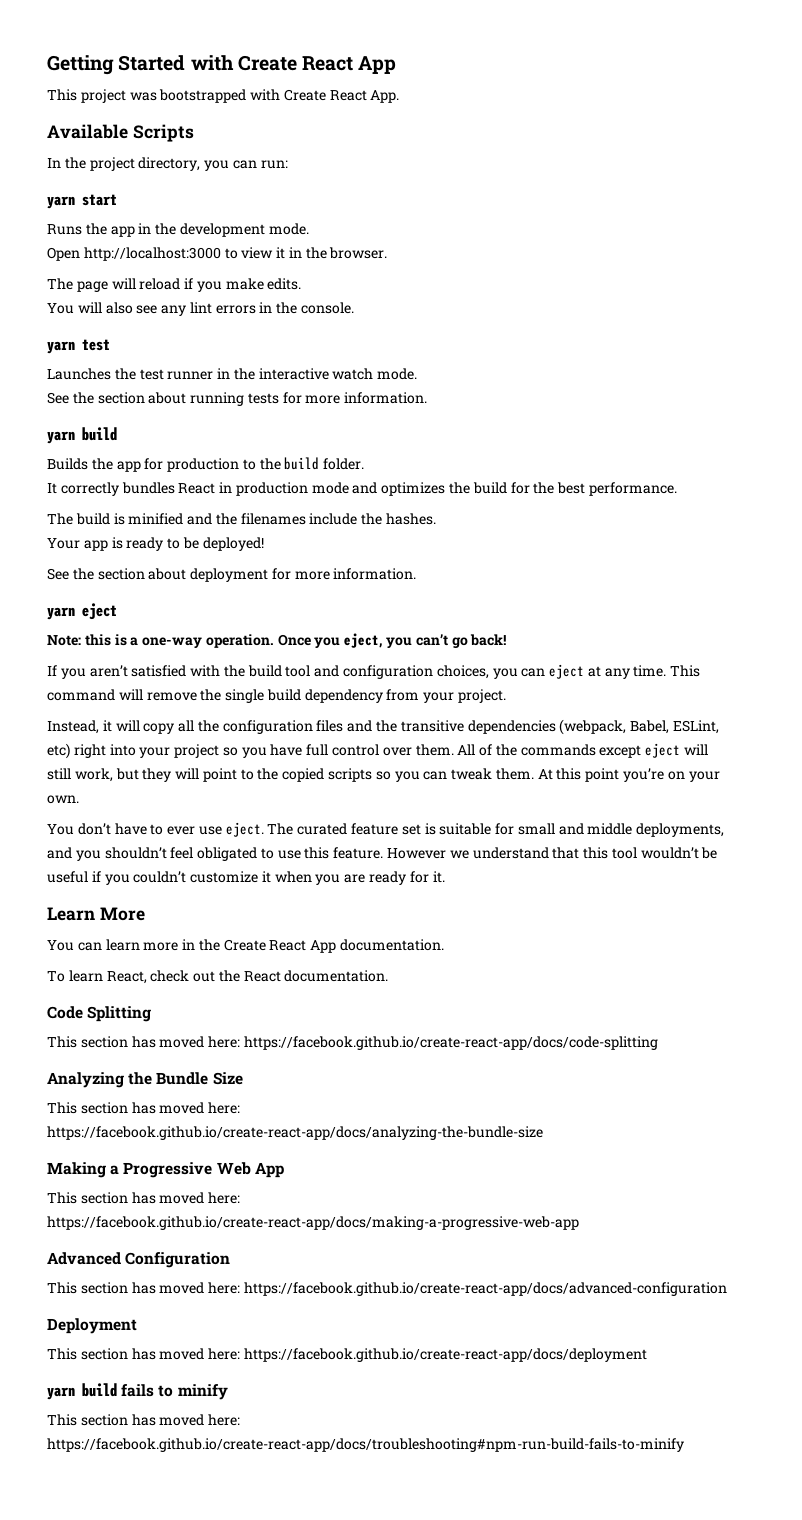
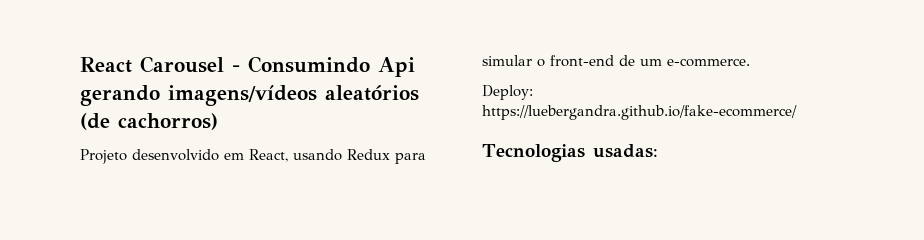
- Getting Started with Create React App
- This project was bootstrapped with Create React App.
- Available Scripts
- In the project directory, you can run:
- yarn start
- Runs the app in the development mode.
- Open http://localhost:3000 to view it in the browser.
- The page will reload if you make edits.
- You will also see any lint errors in the console.
- yarn test
- Launches the test runner in the interactive watch mode.
- See the section about running tests for more information.
- yarn build
- Builds the app for production to the build folder.
- It correctly bundles React in production mode and optimizes the build for the best performance.
- The build is minified and the filenames include the hashes.
- Your app is ready to be deployed!
- See the section about deployment for more information.
- yarn eject
- Note: this is a one-way operation. Once you eject, you can’t go back!
- If you aren’t satisfied with the build tool and configuration choices, you can eject at any time. This command will remove the single build dependency from your project.
- Instead, it will copy all the configuration files and the transitive dependencies (webpack, Babel, ESLint, etc) right into your project so you have full control over them. All of the commands except eject will still work, but they will point to the copied scripts so you can tweak them. At this point you’re on your own.
- You don’t have to ever use eject. The curated feature set is suitable for small and middle deployments, and you shouldn’t feel obligated to use this feature. However we understand that this tool wouldn’t be useful if you couldn’t customize it when you are ready for it.
- Learn More
- You can learn more in the Create React App documentation.
- To learn React, check out the React documentation.
- Code Splitting
- This section has moved here: https://facebook.github.io/create-react-app/docs/code-splitting
- Analyzing the Bundle Size
- This section has moved here: https://facebook.github.io/create-react-app/docs/analyzing-the-bundle-size
- Making a Progressive Web App
- This section has moved here: https://facebook.github.io/create-react-app/docs/making-a-progressive-web-app
- Advanced Configuration
- This section has moved here: https://facebook.github.io/create-react-app/docs/advanced-configuration
- Deployment
- This section has moved here: https://facebook.github.io/create-react-app/docs/deployment
- yarn build fails to minify
- This section has moved here: https://facebook.github.io/create-react-app/docs/troubleshooting#npm-run-build-fails-to-minify
+ React Carousel - Consumindo Api gerando imagens/vídeos aleatórios (de cachorros)
+ Projeto desenvolvido em React, usando Redux para simular o front-end de um e-commerce.
+ Deploy: https://luebergandra.github.io/fake-ecommerce/
+ Tecnologias usadas:

